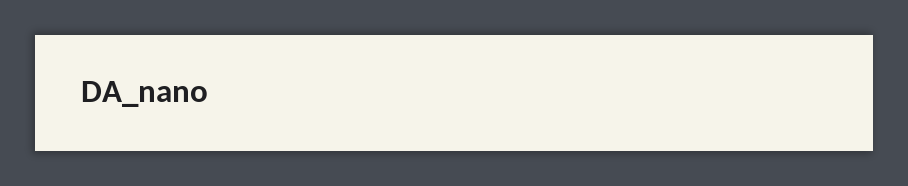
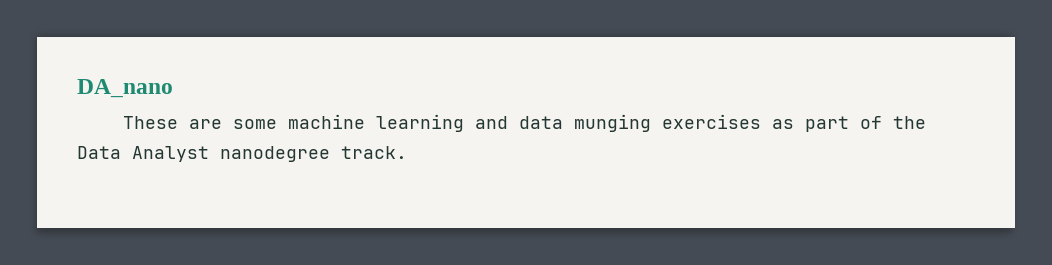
+ These are some machine learning and data munging exercises as part of the Data Analyst nanodegree track.

